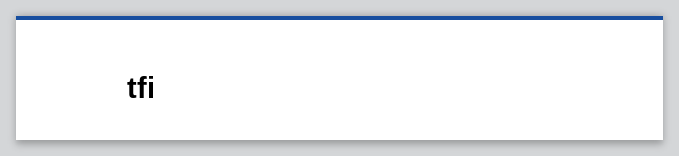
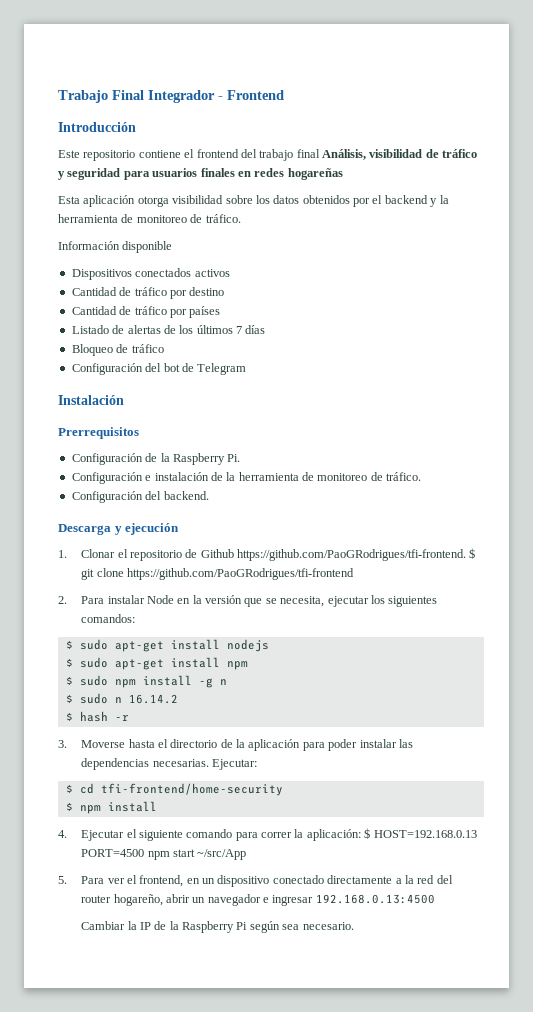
- tfi
+ Trabajo Final Integrador - Frontend
+ Introducción
+ Este repositorio contiene el frontend del trabajo final Análisis, visibilidad de tráfico y seguridad para usuarios finales en redes hogareñas
+ Esta aplicación otorga visibilidad sobre los datos obtenidos por el backend y la herramienta de monitoreo de tráfico.
+ Información disponible
+ Dispositivos conectados activos
+ Cantidad de tráfico por destino
+ Cantidad de tráfico por países
+ Listado de alertas de los últimos 7 días
+ Bloqueo de tráfico
+ Configuración del bot de Telegram
+ Instalación
+ Prerrequisitos
+ Configuración de la Raspberry Pi.
+ Configuración e instalación de la herramienta de monitoreo de tráfico.
+ Configuración del backend.
+ Descarga y ejecución
+ 1. Clonar el repositorio de Github https://github.com/PaoGRodrigues/tfi-frontend. $ git clone https://github.com/PaoGRodrigues/tfi-frontend
+ 2. Para instalar Node en la versión que se necesita, ejecutar los siguientes comandos:
+ $ sudo apt-get install nodejs
+ $ sudo apt-get install npm
+ $ sudo npm install -g n
+ $ sudo n 16.14.2
+ $ hash -r
+ 3. Moverse hasta el directorio de la aplicación para poder instalar las dependencias necesarias. Ejecutar:
+ $ cd tfi-frontend/home-security
+ $ npm install
+ 4. Ejecutar el siguiente comando para correr la aplicación: $ HOST=192.168.0.13 PORT=4500 npm start ~/src/App
+ 5. Para ver el frontend, en un dispositivo conectado directamente a la red del router hogareño, abrir un navegador e ingresar 192.168.0.13:4500
+ Cambiar la IP de la Raspberry Pi según sea necesario.

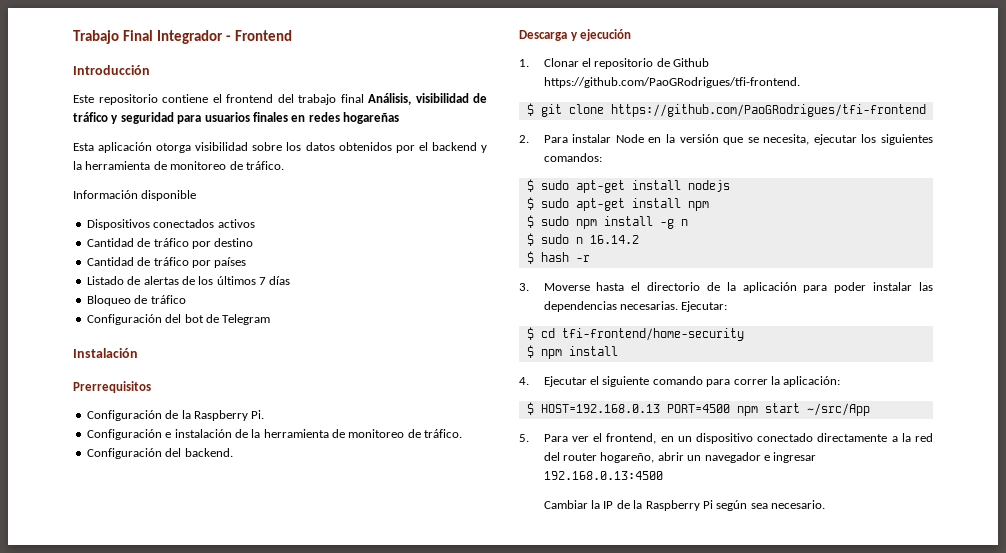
- 1. Clonar el repositorio de Github https://github.com/PaoGRodrigues/tfi-frontend. $ git clone https://github.com/PaoGRodrigues/tfi-frontend
+ 1. Clonar el repositorio de Github https://github.com/PaoGRodrigues/tfi-frontend.
+ $ git clone https://github.com/PaoGRodrigues/tfi-frontend
- 4. Ejecutar el siguiente comando para correr la aplicación: $ HOST=192.168.0.13 PORT=4500 npm start ~/src/App
+ 4. Ejecutar el siguiente comando para correr la aplicación:
+ $ HOST=192.168.0.13 PORT=4500 npm start ~/src/App

